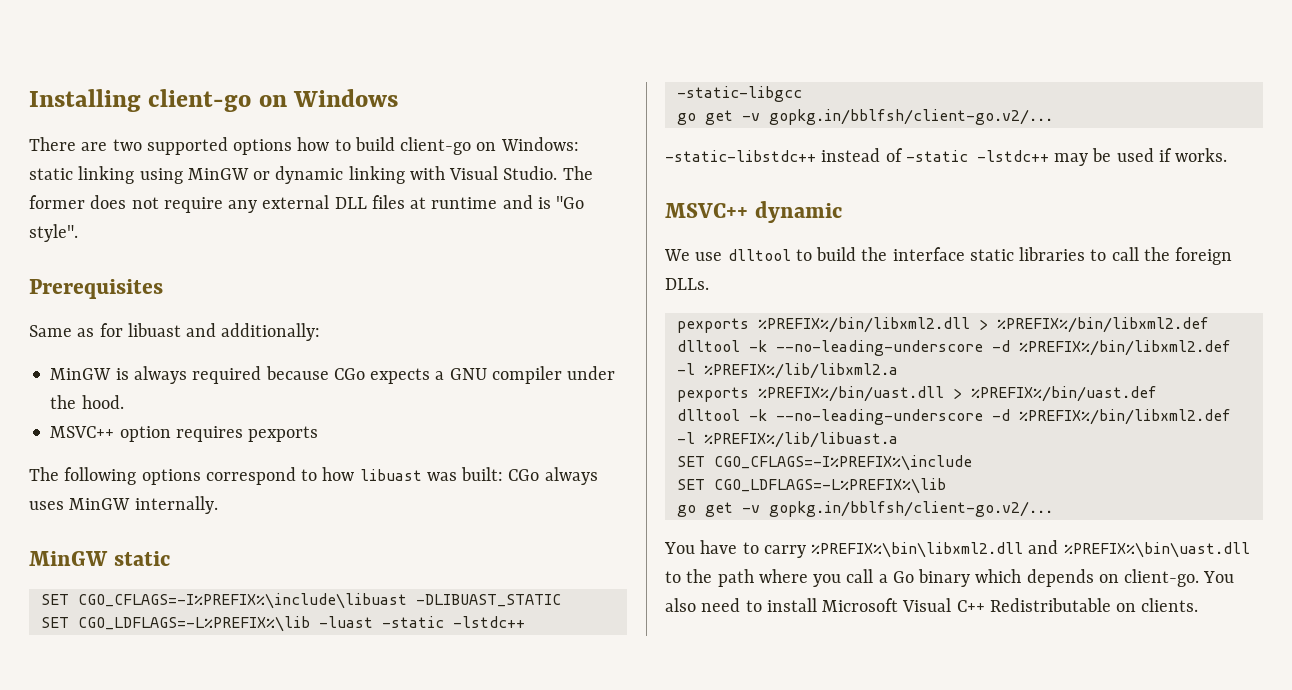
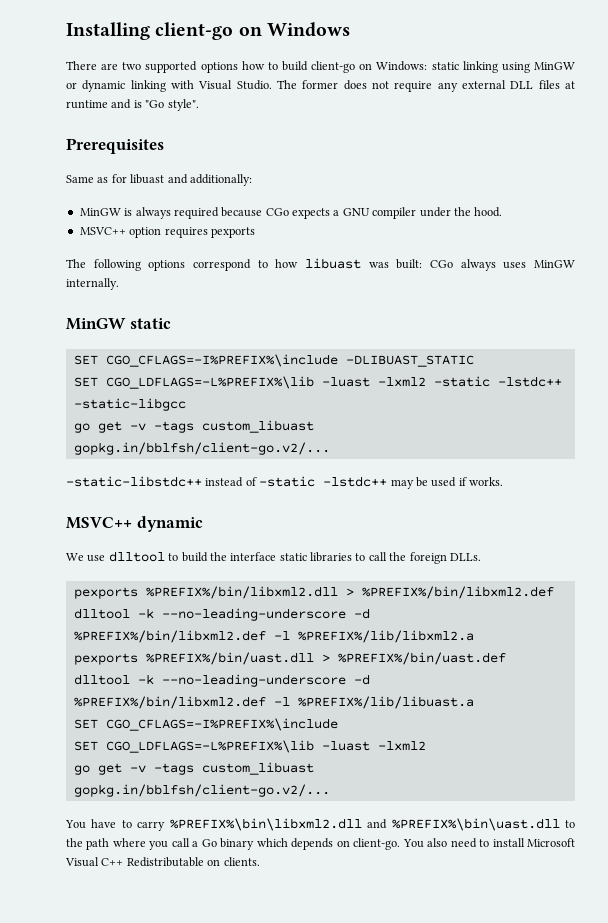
- SET CGO_CFLAGS=-I%PREFIX%\include\libuast -DLIBUAST_STATIC
+ SET CGO_CFLAGS=-I%PREFIX%\include -DLIBUAST_STATIC
- SET CGO_LDFLAGS=-L%PREFIX%\lib -luast -static -lstdc++ -static-libgcc
- go get -v gopkg.in/bblfsh/client-go.v2/...
+ SET CGO_LDFLAGS=-L%PREFIX%\lib -luast -lxml2 -static -lstdc++ -static-libgcc
+ go get -v -tags custom_libuast gopkg.in/bblfsh/client-go.v2/...
  dlltool -k --no-leading-underscore -d %PREFIX%/bin/libxml2.def -l %PREFIX%/lib/libuast.a
  SET CGO_CFLAGS=-I%PREFIX%\include
- SET CGO_LDFLAGS=-L%PREFIX%\lib
- go get -v gopkg.in/bblfsh/client-go.v2/...
+ SET CGO_LDFLAGS=-L%PREFIX%\lib -luast -lxml2
+ go get -v -tags custom_libuast gopkg.in/bblfsh/client-go.v2/...

